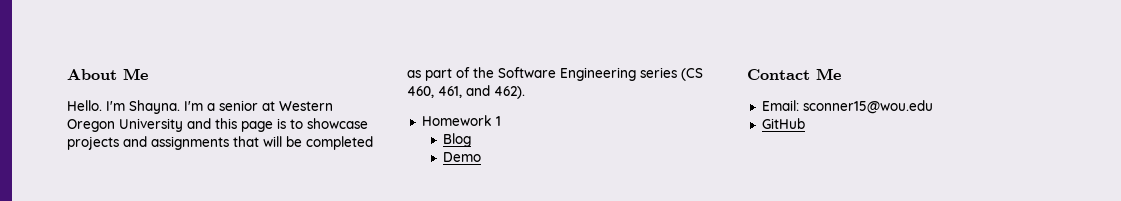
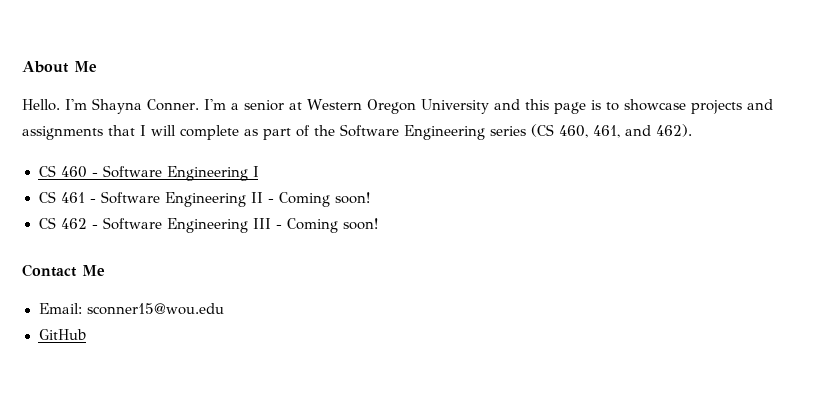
- I'm Shayna.
+ I'm Shayna Conner.
- I'm a senior at Western Oregon University and this page is to showcase projects and assignments that will be completed as part of the Software Engineering series (CS 460, 461, and 462).
+ I'm a senior at Western Oregon University and this page is to showcase projects and assignments that I will complete as part of the Software Engineering series (CS 460, 461, and 462).
- Homework 1
- Blog
- Demo
+ CS 460 - Software Engineering I
+ CS 461 - Software Engineering II - Coming soon!
+ CS 462 - Software Engineering III - Coming soon!

